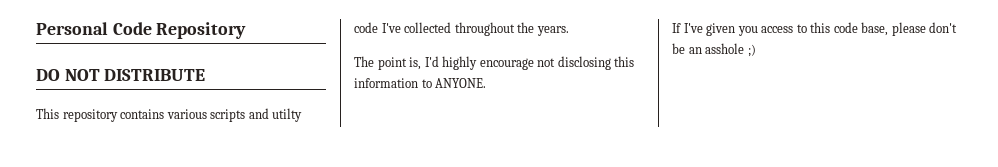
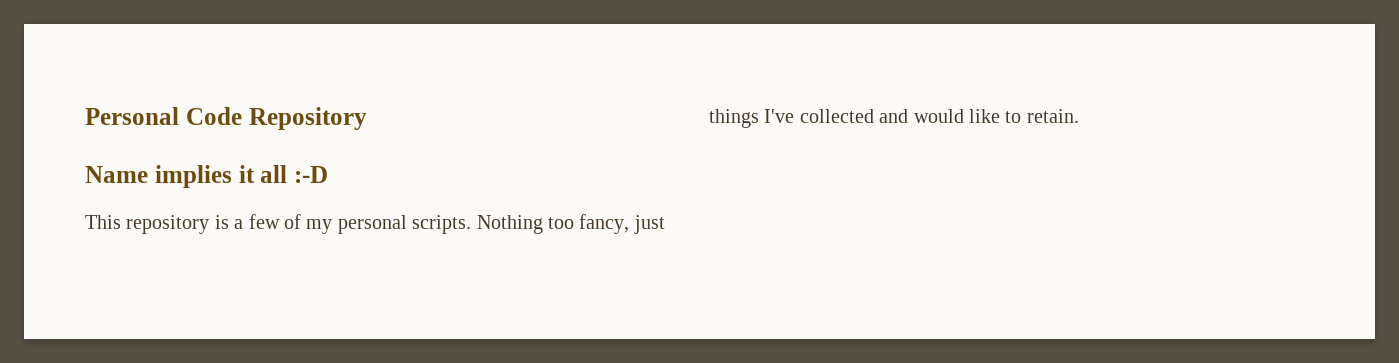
- DO NOT DISTRIBUTE
- This repository contains various scripts and utilty code I've collected throughout the years.
- The point is, I'd highly encourage not disclosing this information to ANYONE.
- If I've given you access to this code base, please don't be an asshole ;)
+ Name implies it all :-D
+ This repository is a few of my personal scripts. Nothing too fancy, just things I've collected and would like to retain.

